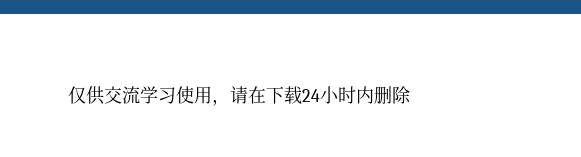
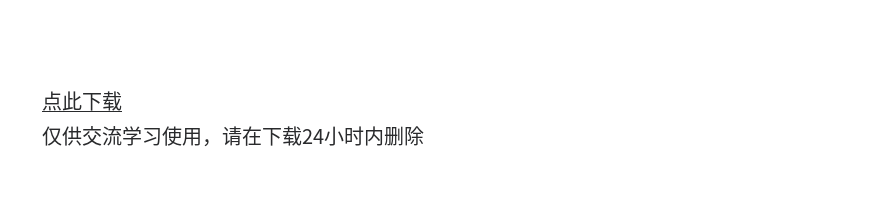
+ 点此下载

